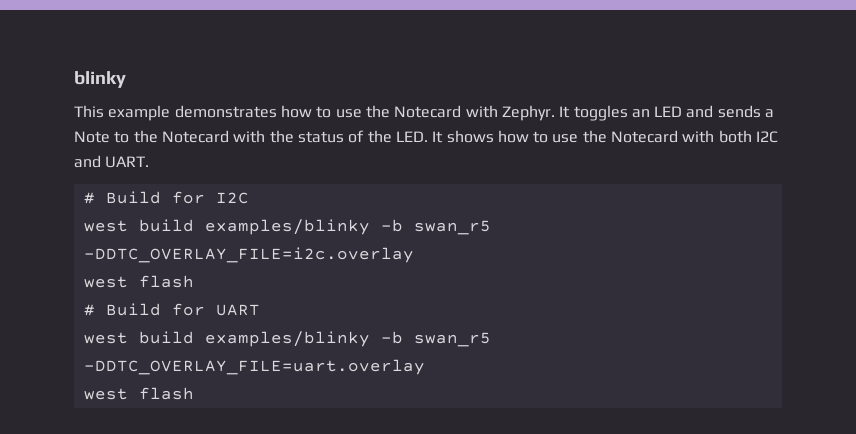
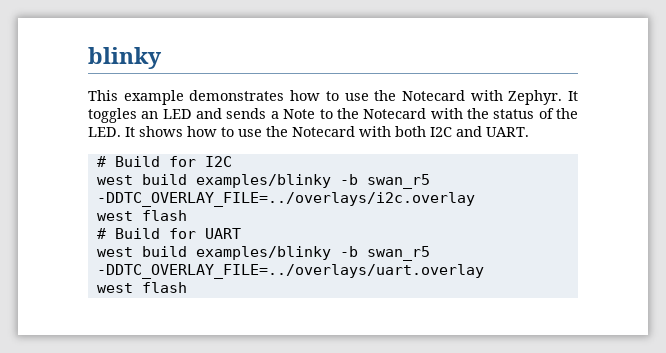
- west build examples/blinky -b swan_r5 -DDTC_OVERLAY_FILE=i2c.overlay
+ west build examples/blinky -b swan_r5 -DDTC_OVERLAY_FILE=../overlays/i2c.overlay
- west build examples/blinky -b swan_r5 -DDTC_OVERLAY_FILE=uart.overlay
+ west build examples/blinky -b swan_r5 -DDTC_OVERLAY_FILE=../overlays/uart.overlay

